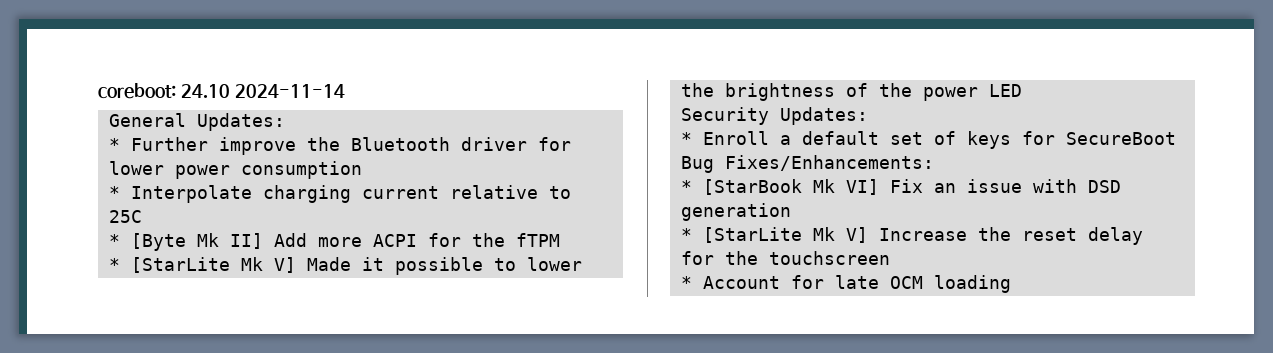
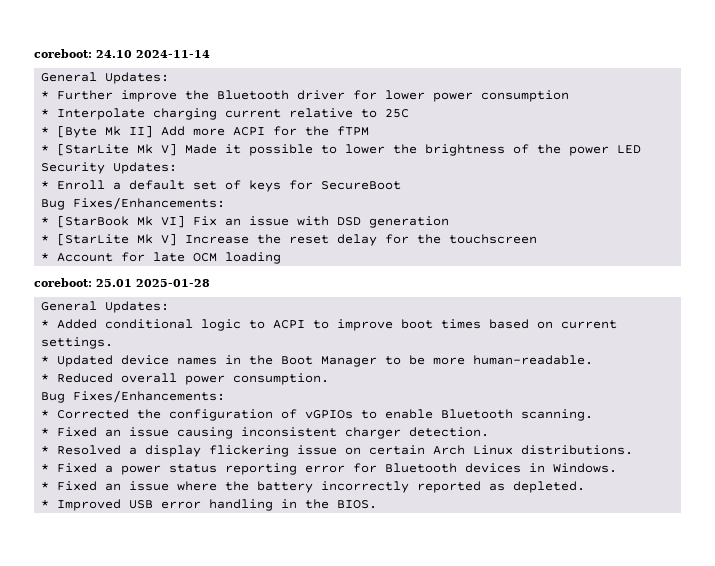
+ coreboot: 25.01 2025-01-28
+ General Updates:
+ * Added conditional logic to ACPI to improve boot times based on current settings.
+ * Updated device names in the Boot Manager to be more human-readable.
+ * Reduced overall power consumption.
+ Bug Fixes/Enhancements:
+ * Corrected the configuration of vGPIOs to enable Bluetooth scanning.
+ * Fixed an issue causing inconsistent charger detection.
+ * Resolved a display flickering issue on certain Arch Linux distributions.
+ * Fixed a power status reporting error for Bluetooth devices in Windows.
+ * Fixed an issue where the battery incorrectly reported as depleted.
+ * Improved USB error handling in the BIOS.

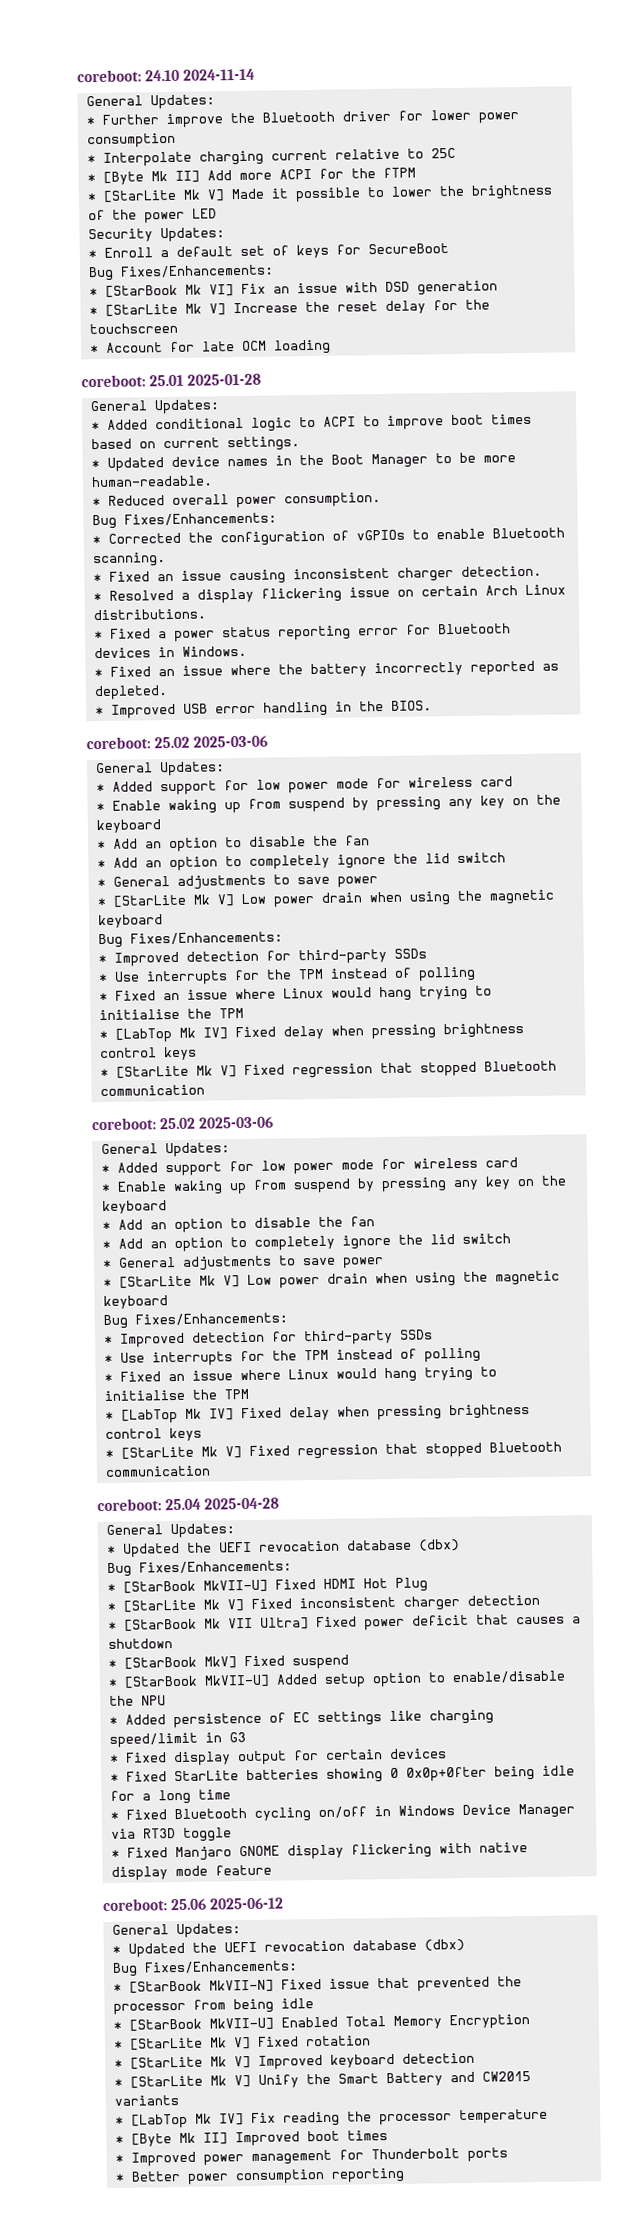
  * Improved USB error handling in the BIOS.
+ coreboot: 25.02 2025-03-06
+ General Updates:
+ * Added support for low power mode for wireless card
+ * Enable waking up from suspend by pressing any key on the keyboard
+ * Add an option to disable the fan
+ * Add an option to completely ignore the lid switch
+ * General adjustments to save power
+ * [StarLite Mk V] Low power drain when using the magnetic keyboard
+ Bug Fixes/Enhancements:
+ * Improved detection for third-party SSDs
+ * Use interrupts for the TPM instead of polling
+ * Fixed an issue where Linux would hang trying to initialise the TPM
+ * [LabTop Mk IV] Fixed delay when pressing brightness control keys
+ * [StarLite Mk V] Fixed regression that stopped Bluetooth communication
+ coreboot: 25.02 2025-03-06
+ General Updates:
+ * Added support for low power mode for wireless card
+ * Enable waking up from suspend by pressing any key on the keyboard
+ * Add an option to disable the fan
+ * Add an option to completely ignore the lid switch
+ * General adjustments to save power
+ * [StarLite Mk V] Low power drain when using the magnetic keyboard
+ Bug Fixes/Enhancements:
+ * Improved detection for third-party SSDs
+ * Use interrupts for the TPM instead of polling
+ * Fixed an issue where Linux would hang trying to initialise the TPM
+ * [LabTop Mk IV] Fixed delay when pressing brightness control keys
+ * [StarLite Mk V] Fixed regression that stopped Bluetooth communication
+ coreboot: 25.04 2025-04-28
+ General Updates:
+ * Updated the UEFI revocation database (dbx)
+ Bug Fixes/Enhancements:
+ * [StarBook MkVII-U] Fixed HDMI Hot Plug
+ * [StarLite Mk V] Fixed inconsistent charger detection
+ * [StarBook Mk VII Ultra] Fixed power deficit that causes a shutdown
+ * [StarBook MkV] Fixed suspend
+ * [StarBook MkVII-U] Added setup option to enable/disable the NPU
+ * Added persistence of EC settings like charging speed/limit in G3
+ * Fixed display output for certain devices
+ * Fixed StarLite batteries showing 0 0x0p+0fter being idle for a long time
+ * Fixed Bluetooth cycling on/off in Windows Device Manager via RT3D toggle
+ * Fixed Manjaro GNOME display flickering with native display mode feature
+ coreboot: 25.06 2025-06-12
+ General Updates:
+ * Updated the UEFI revocation database (dbx)
+ Bug Fixes/Enhancements:
+ * [StarBook MkVII-N] Fixed issue that prevented the processor from being idle
+ * [StarBook MkVII-U] Enabled Total Memory Encryption
+ * [StarLite Mk V] Fixed rotation
+ * [StarLite Mk V] Improved keyboard detection
+ * [StarLite Mk V] Unify the Smart Battery and CW2015 variants
+ * [LabTop Mk IV] Fix reading the processor temperature
+ * [Byte Mk II] Improved boot times
+ * Improved power management for Thunderbolt ports
+ * Better power consumption reporting

